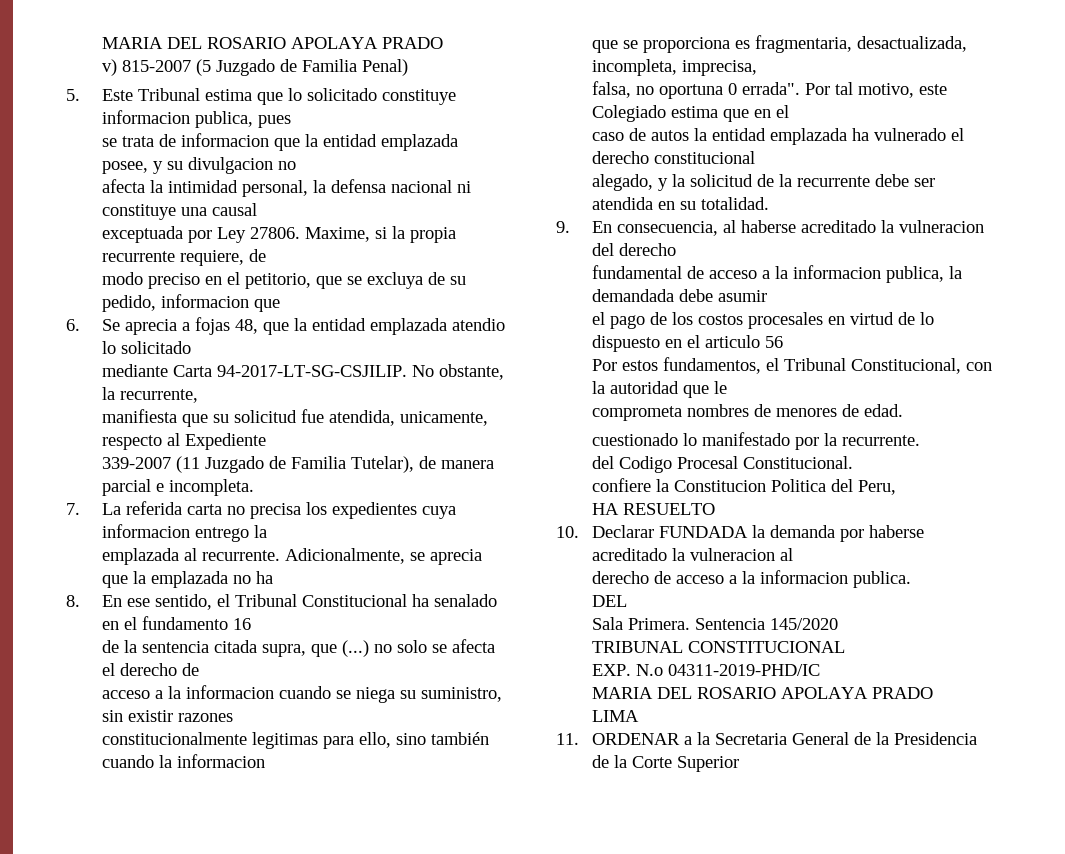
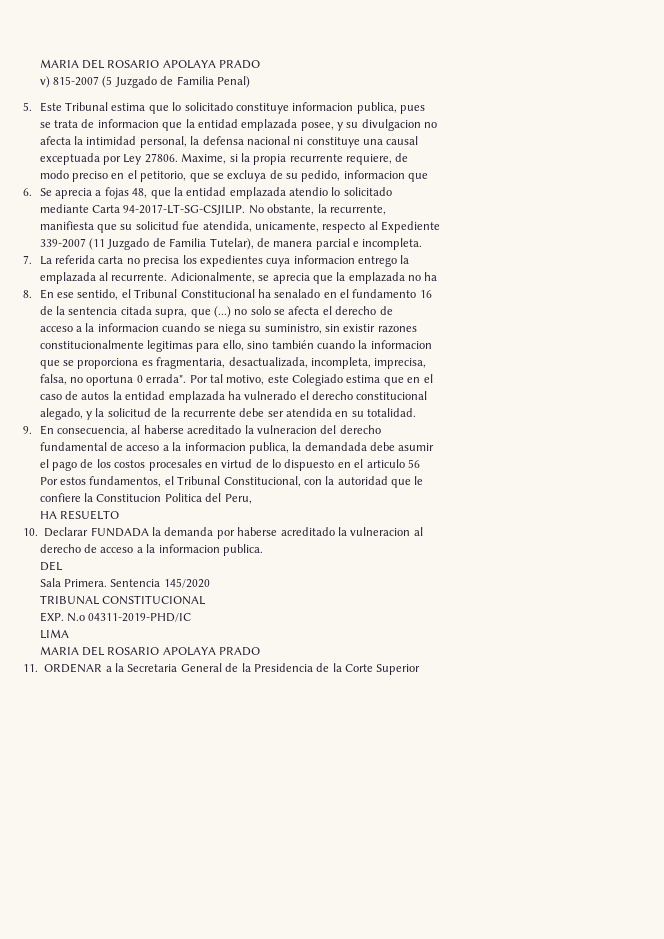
- comprometa nombres de menores de edad.
- cuestionado lo manifestado por la recurrente.
- del Codigo Procesal Constitucional.
  EXP. N.o 04311-2019-PHD/IC
+ LIMA
  MARIA DEL ROSARIO APOLAYA PRADO
- LIMA

